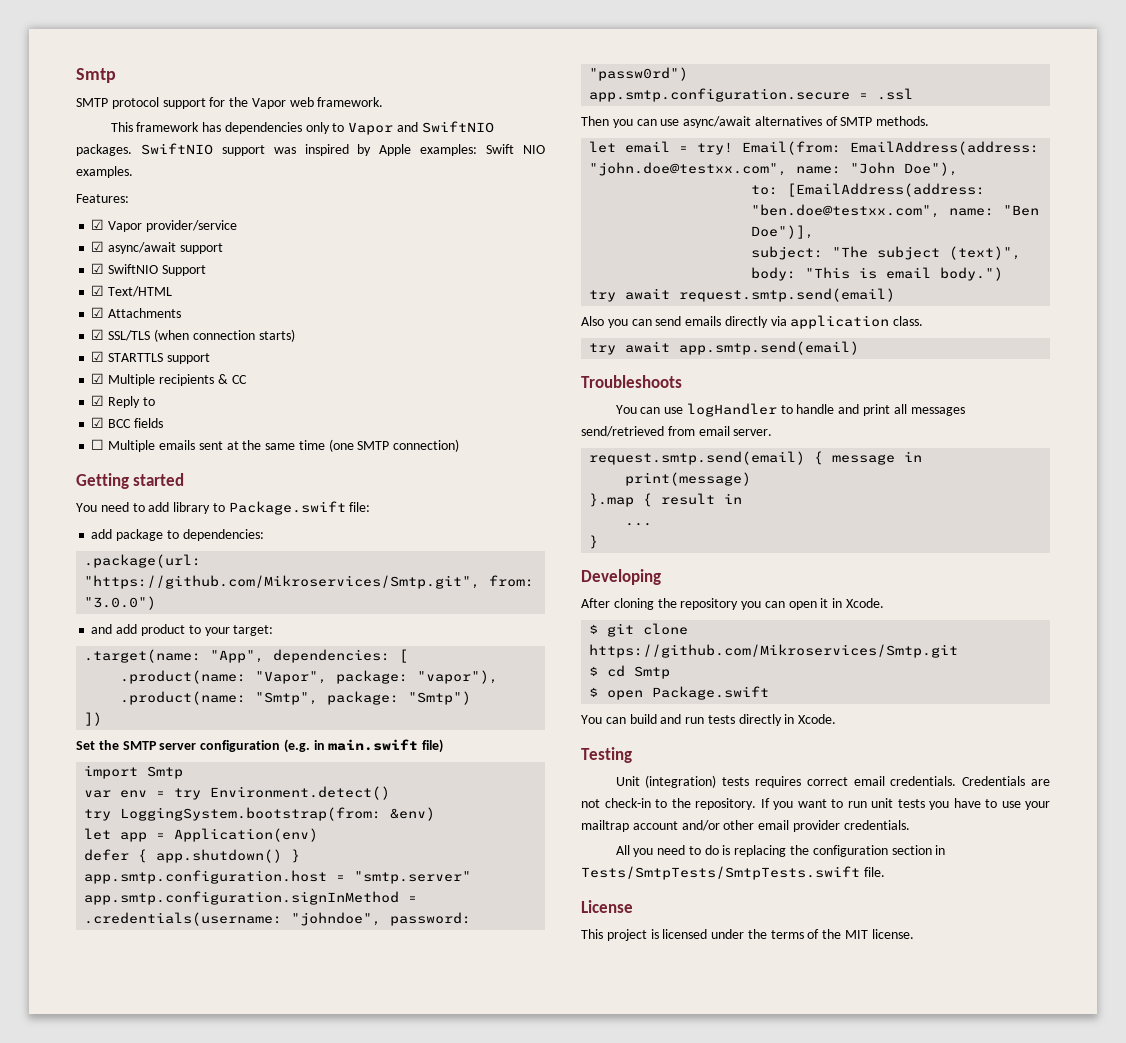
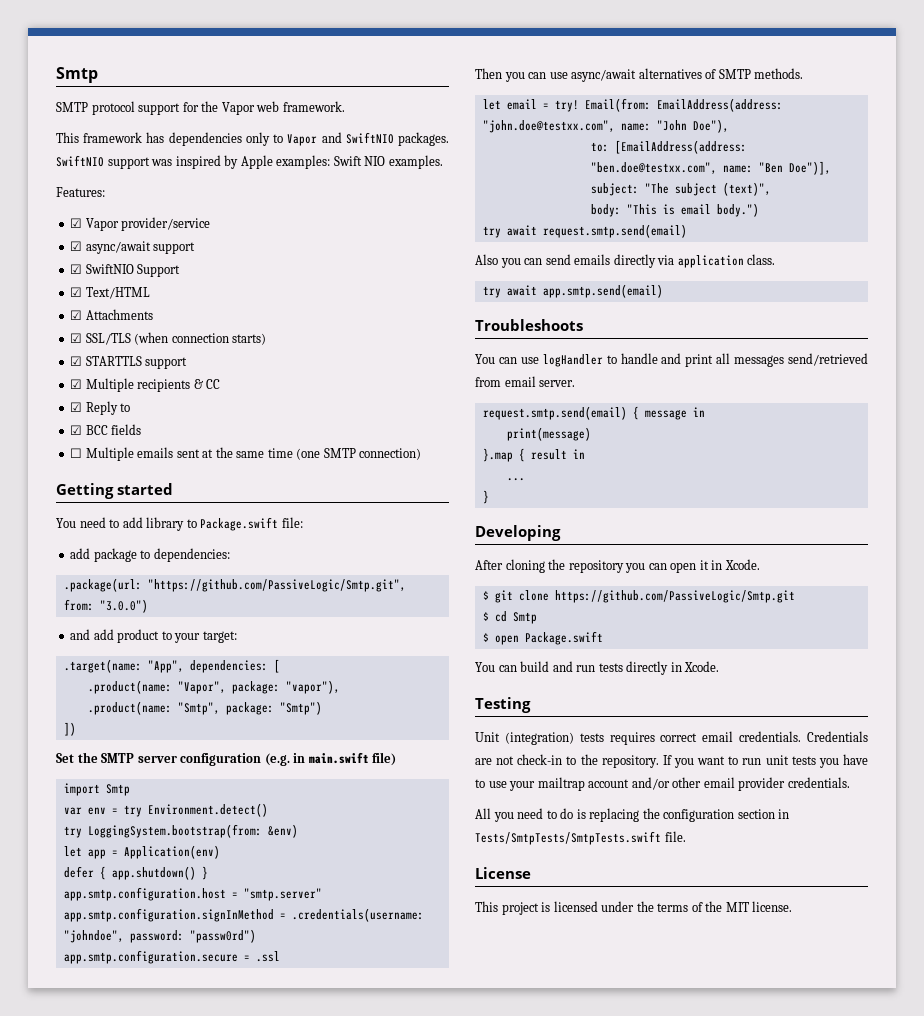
- .package(url: "https://github.com/Mikroservices/Smtp.git", from: "3.0.0")
+ .package(url: "https://github.com/PassiveLogic/Smtp.git", from: "3.0.0")
- $ git clone https://github.com/Mikroservices/Smtp.git
+ $ git clone https://github.com/PassiveLogic/Smtp.git

